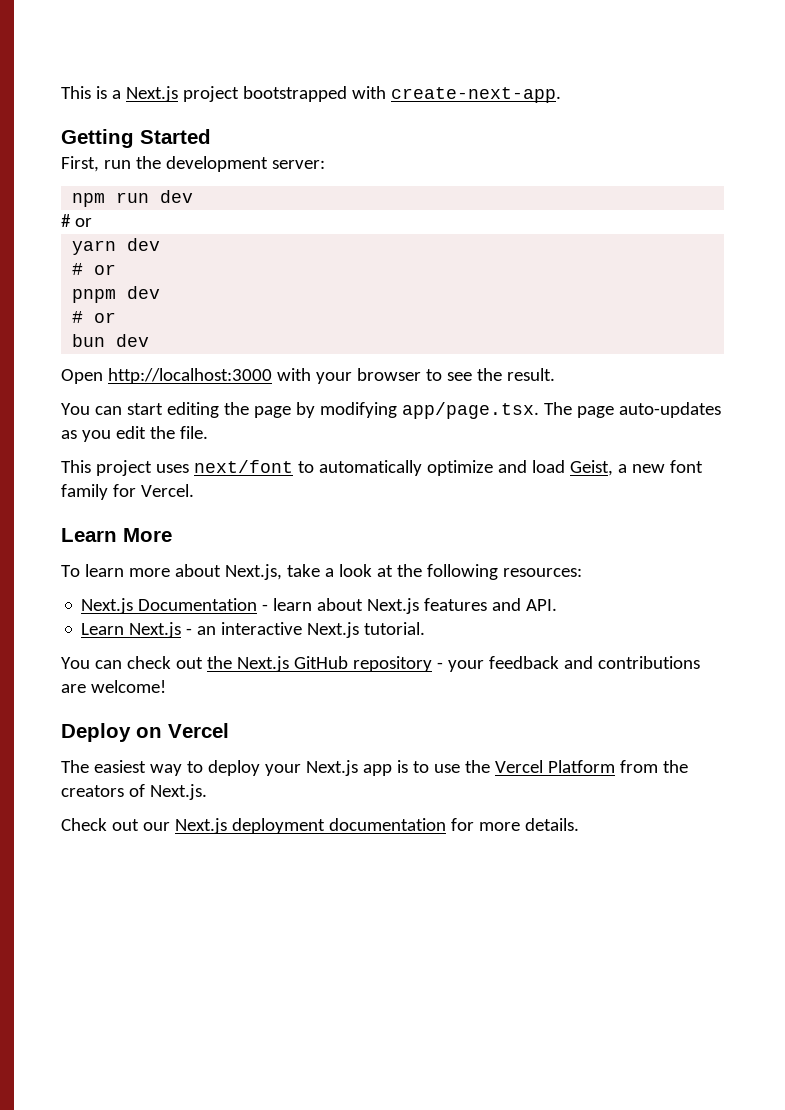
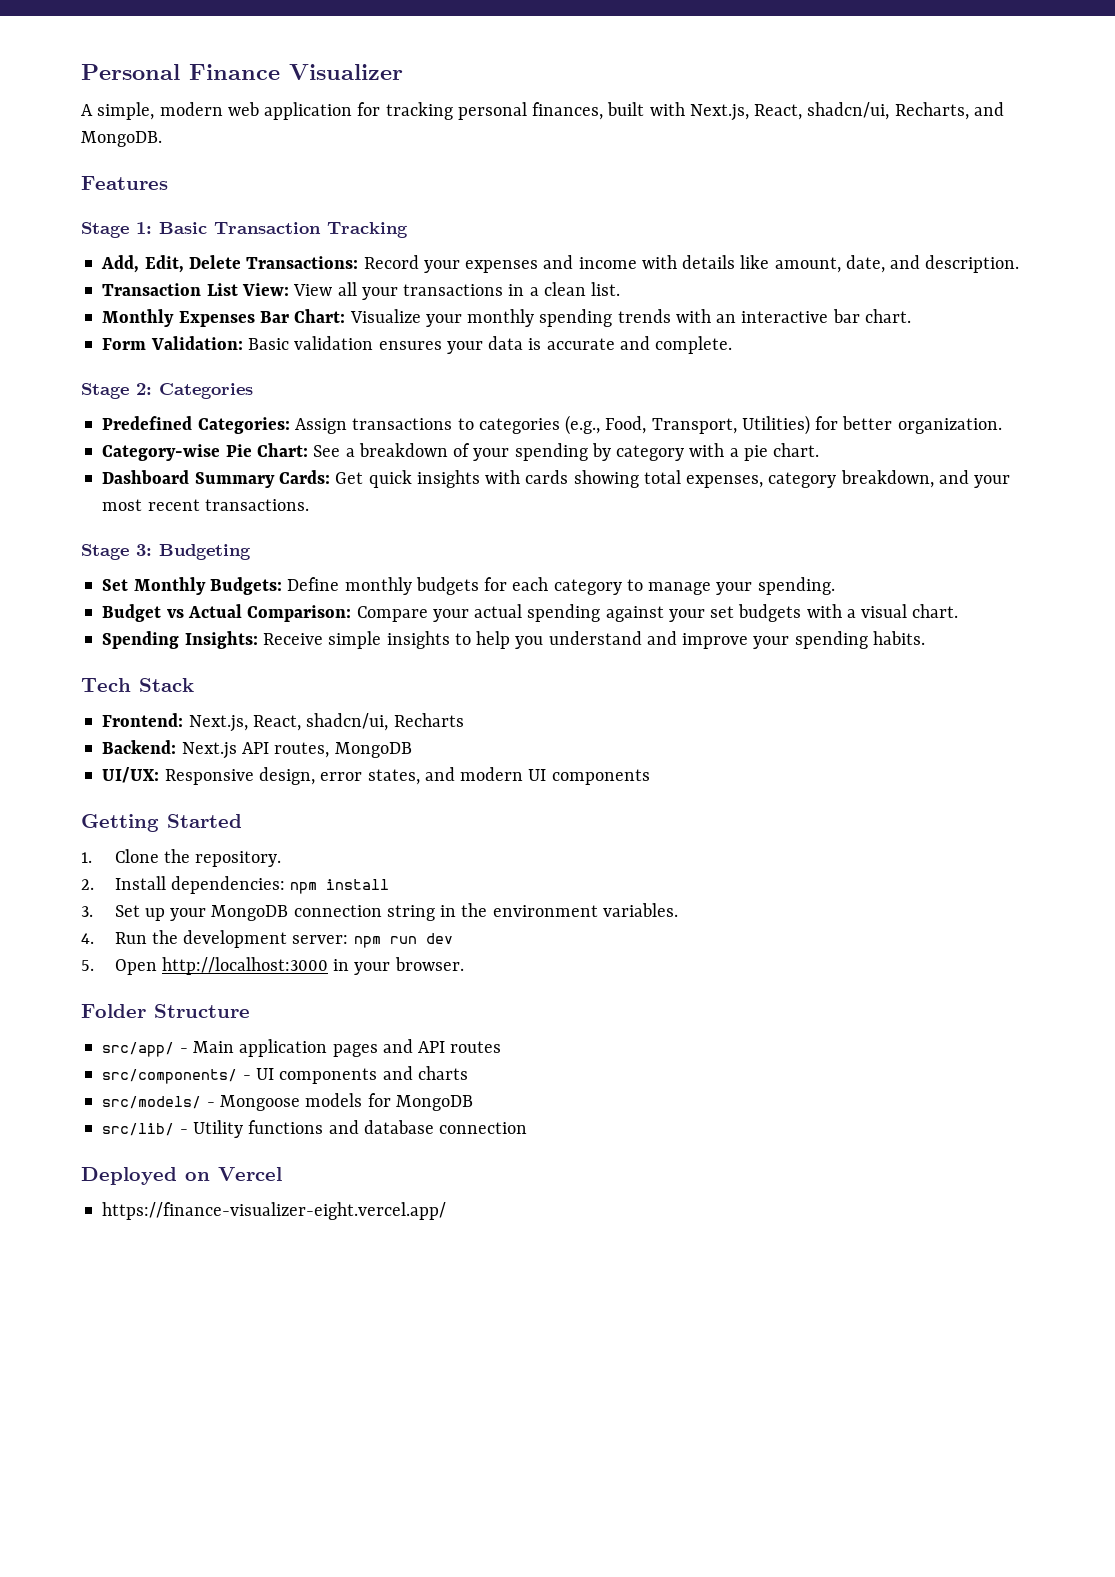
- This is a Next.js project bootstrapped with create-next-app.
+ Personal Finance Visualizer
+ A simple, modern web application for tracking personal finances, built with Next.js, React, shadcn/ui, Recharts, and MongoDB.
+ Features
+ Stage 1: Basic Transaction Tracking
+ Add, Edit, Delete Transactions: Record your expenses and income with details like amount, date, and description.
+ Transaction List View: View all your transactions in a clean list.
+ Monthly Expenses Bar Chart: Visualize your monthly spending trends with an interactive bar chart.
+ Form Validation: Basic validation ensures your data is accurate and complete.
+ Stage 2: Categories
+ Predefined Categories: Assign transactions to categories (e.g., Food, Transport, Utilities) for better organization.
+ Category-wise Pie Chart: See a breakdown of your spending by category with a pie chart.
+ Dashboard Summary Cards: Get quick insights with cards showing total expenses, category breakdown, and your most recent transactions.
+ Stage 3: Budgeting
+ Set Monthly Budgets: Define monthly budgets for each category to manage your spending.
+ Budget vs Actual Comparison: Compare your actual spending against your set budgets with a visual chart.
+ Spending Insights: Receive simple insights to help you understand and improve your spending habits.
+ Tech Stack
+ Frontend: Next.js, React, shadcn/ui, Recharts
+ Backend: Next.js API routes, MongoDB
+ UI/UX: Responsive design, error states, and modern UI components
  Getting Started
- First, run the development server:
- npm run dev
- # or
- yarn dev
- # or
- pnpm dev
- # or
- bun dev
- Open http://localhost:3000 with your browser to see the result.
- You can start editing the page by modifying app/page.tsx. The page auto-updates as you edit the file.
- This project uses next/font to automatically optimize and load Geist, a new font family for Vercel.
- Learn More
- To learn more about Next.js, take a look at the following resources:
- Next.js Documentation - learn about Next.js features and API.
- Learn Next.js - an interactive Next.js tutorial.
- You can check out the Next.js GitHub repository - your feedback and contributions are welcome!
- Deploy on Vercel
- The easiest way to deploy your Next.js app is to use the Vercel Platform from the creators of Next.js.
- Check out our Next.js deployment documentation for more details.
+ 1. Clone the repository.
+ 2. Install dependencies: npm install
+ 3. Set up your MongoDB connection string in the environment variables.
+ 4. Run the development server: npm run dev
+ 5. Open http://localhost:3000 in your browser.
+ Folder Structure
+ src/app/ - Main application pages and API routes
+ src/components/ - UI components and charts
+ src/models/ - Mongoose models for MongoDB
+ src/lib/ - Utility functions and database connection
+ Deployed on Vercel
+ https://finance-visualizer-eight.vercel.app/

